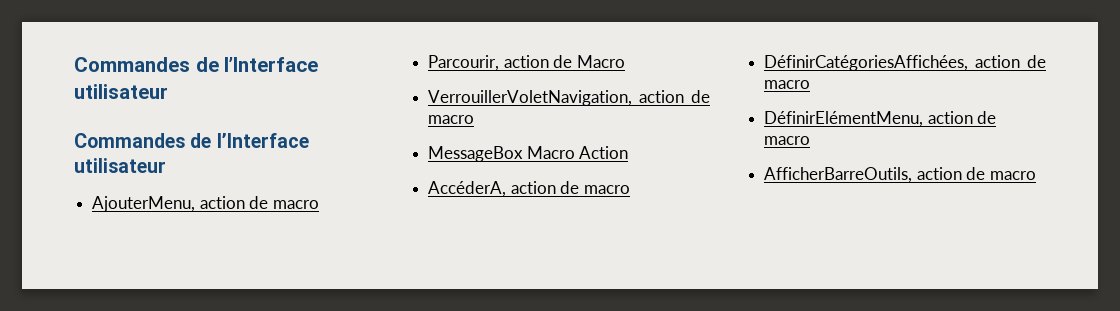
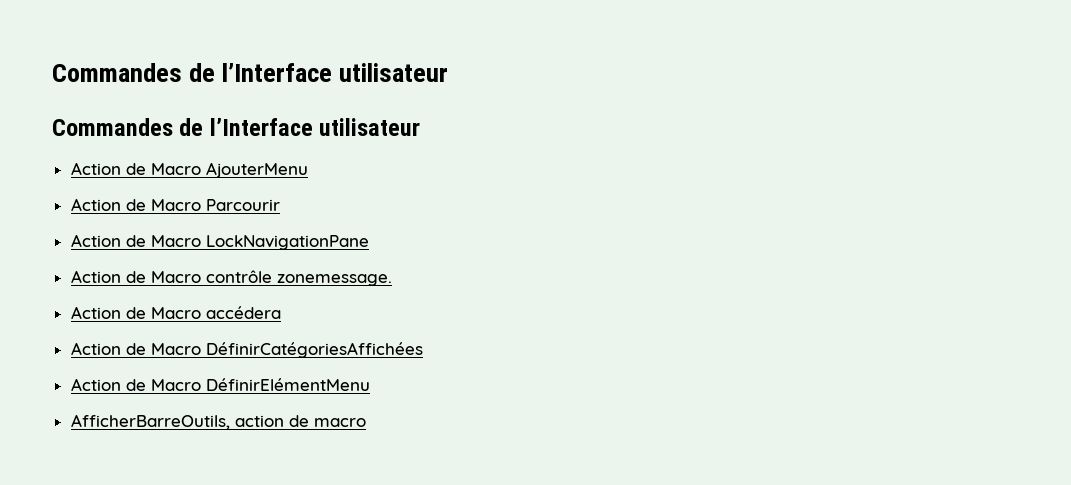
- AjouterMenu, action de macro
- Parcourir, action de Macro
- VerrouillerVoletNavigation, action de macro
- MessageBox Macro Action
- AccéderA, action de macro
- DéfinirCatégoriesAffichées, action de macro
- DéfinirElémentMenu, action de macro
+ Action de Macro AjouterMenu
+ Action de Macro Parcourir
+ Action de Macro LockNavigationPane
+ Action de Macro contrôle zonemessage.
+ Action de Macro accédera
+ Action de Macro DéfinirCatégoriesAffichées
+ Action de Macro DéfinirElémentMenu

